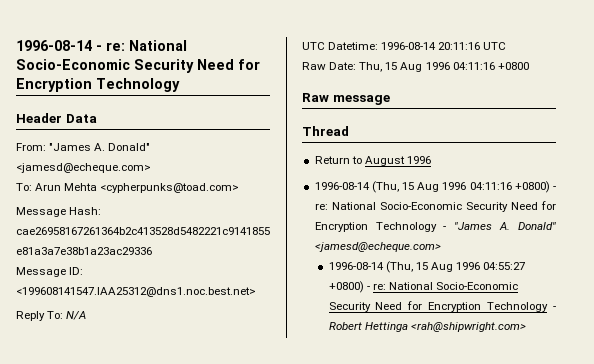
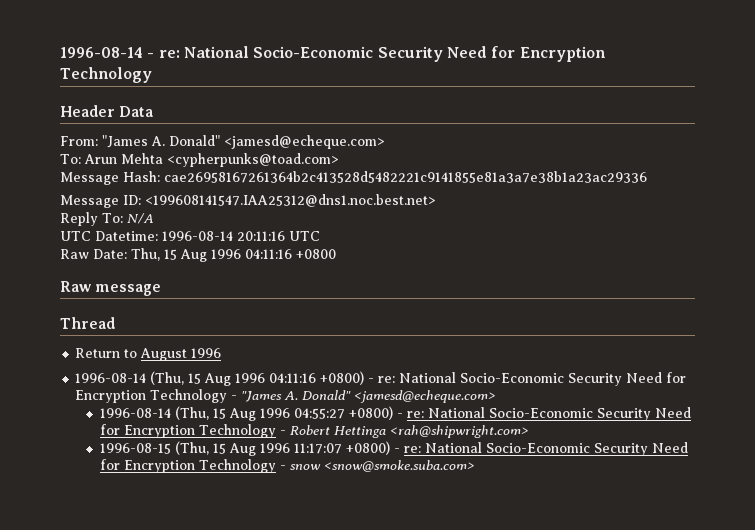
+ 1996-08-15 (Thu, 15 Aug 1996 11:17:07 +0800) - re: National Socio-Economic Security Need for Encryption Technology - snow <snow@smoke.suba.com>

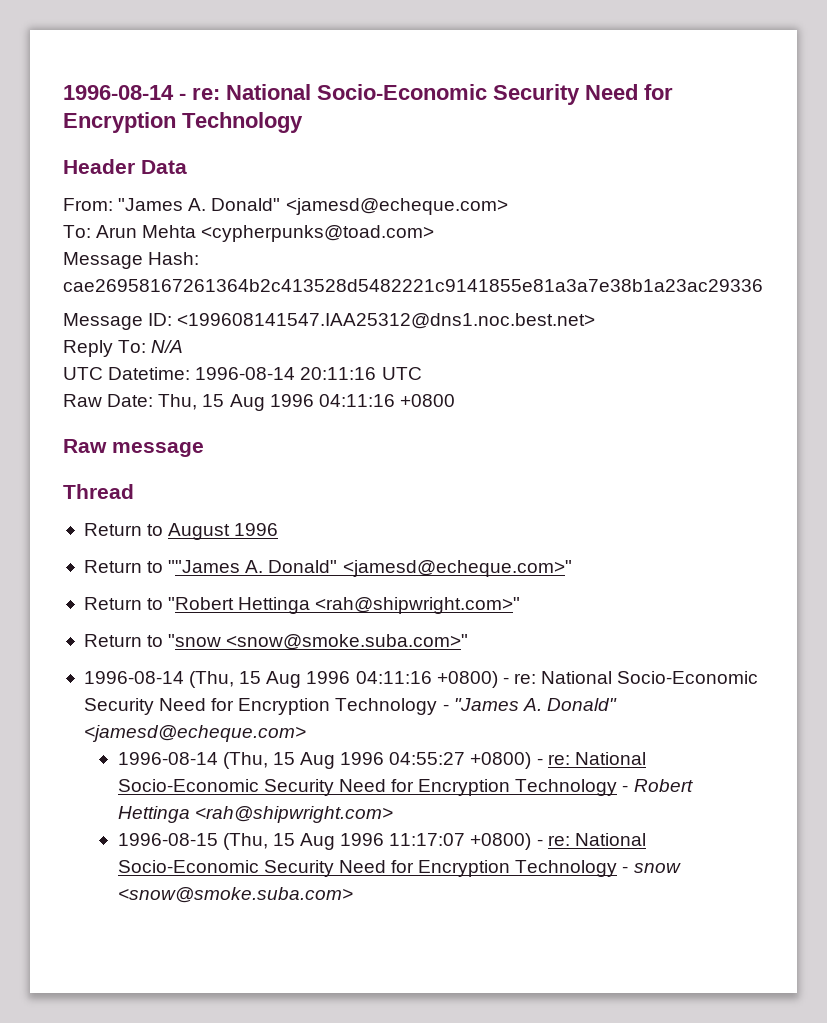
+ Return to ""James A. Donald" <jamesd@echeque.com>"
+ Return to "Robert Hettinga <rah@shipwright.com>"
+ Return to "snow <snow@smoke.suba.com>"

